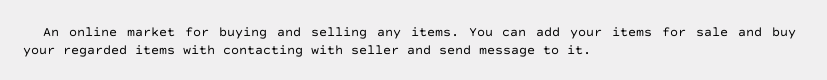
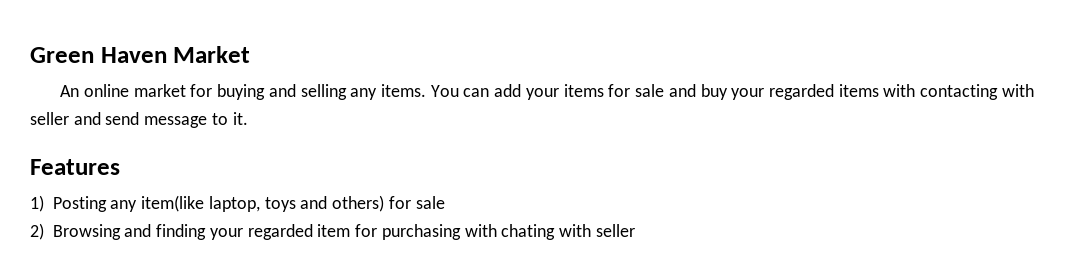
+ Green Haven Market
+ Features
+ 1) Posting any item(like laptop, toys and others) for sale
+ 2) Browsing and finding your regarded item for purchasing with chating with seller

